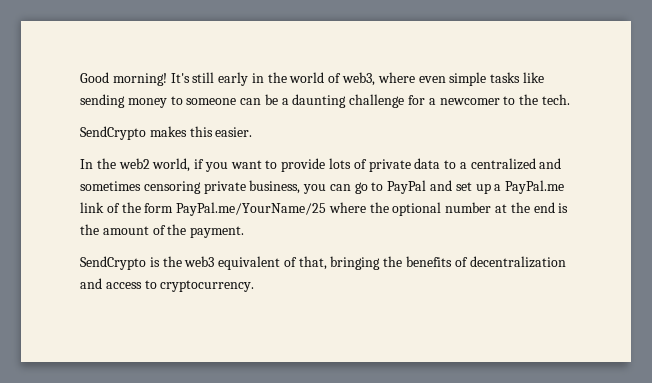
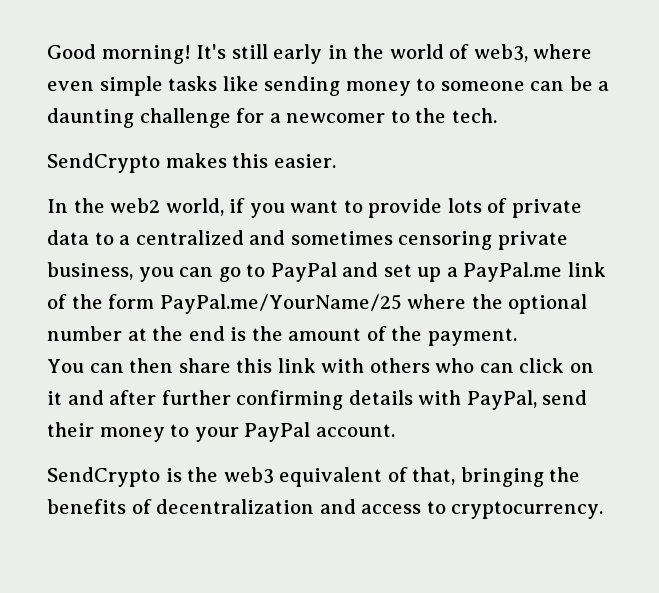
+ You can then share this link with others who can click on it and after further confirming details with PayPal, send their money to your PayPal account.

